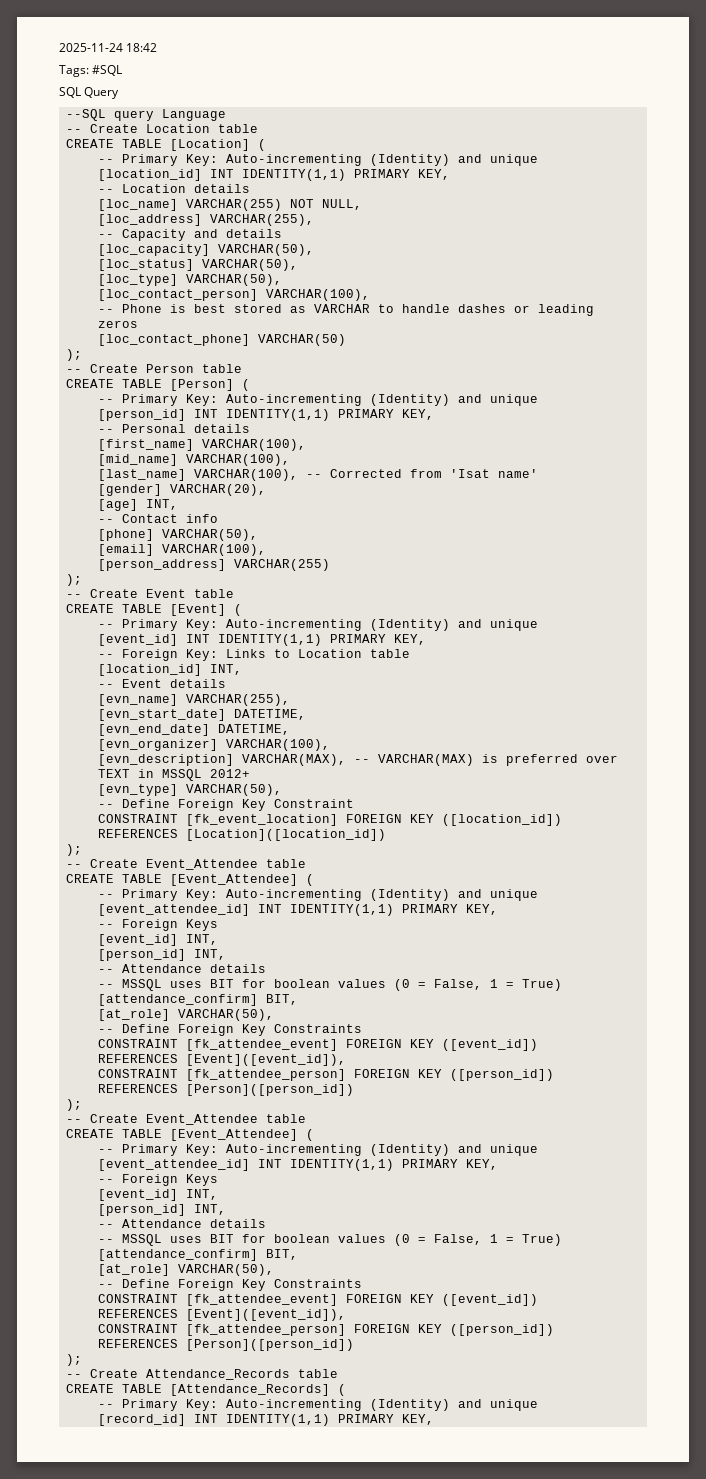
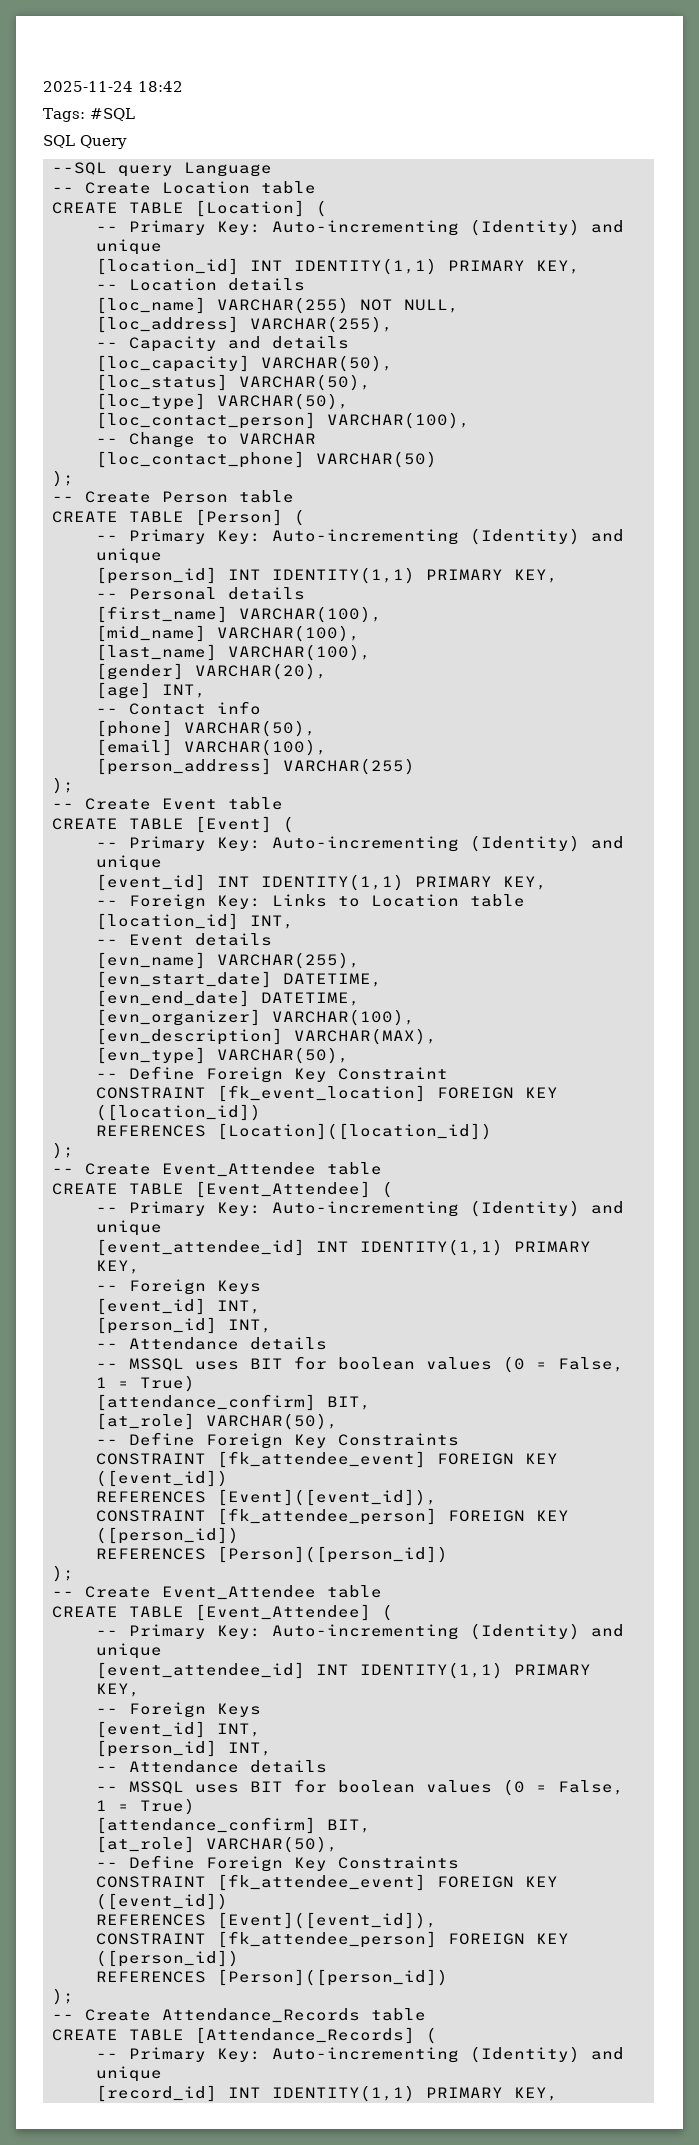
- -- Phone is best stored as VARCHAR to handle dashes or leading zeros
+ -- Change to VARCHAR
- [last_name] VARCHAR(100), -- Corrected from 'Isat name'
+ [last_name] VARCHAR(100),
- [evn_description] VARCHAR(MAX), -- VARCHAR(MAX) is preferred over TEXT in MSSQL 2012+
+ [evn_description] VARCHAR(MAX),

